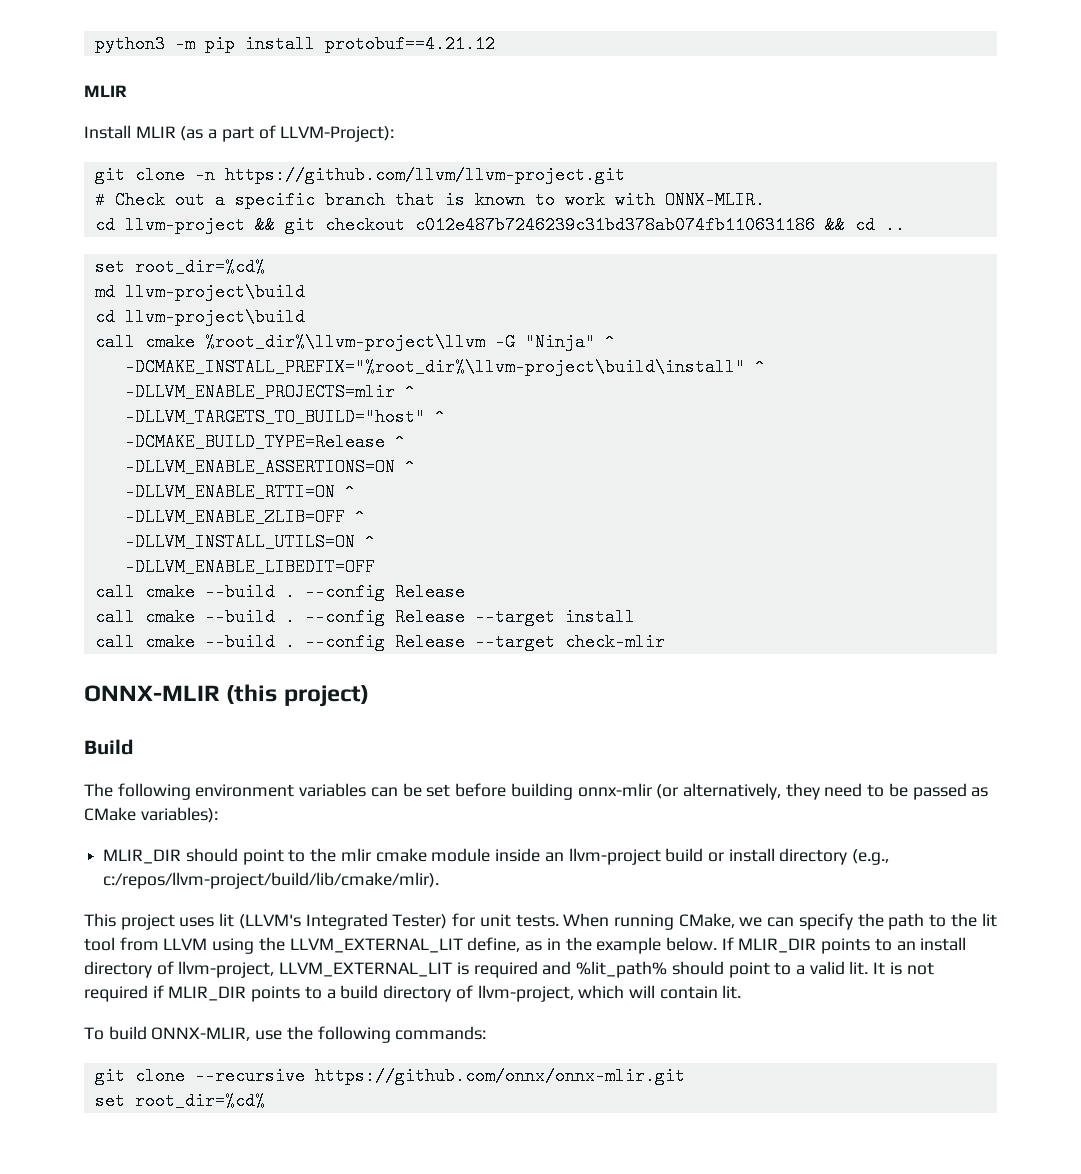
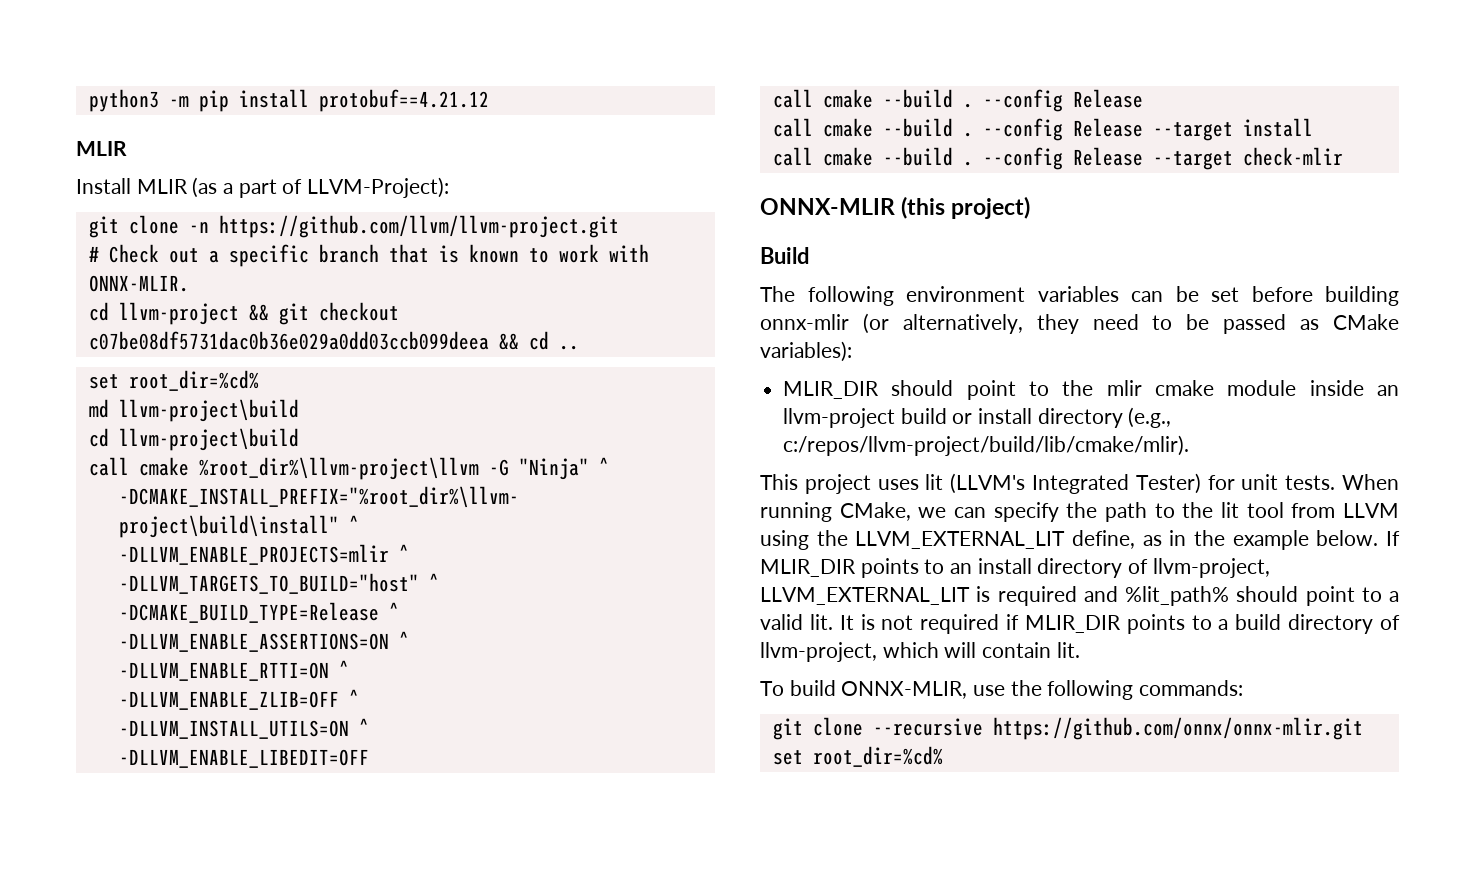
- cd llvm-project && git checkout c012e487b7246239c31bd378ab074fb110631186 && cd ..
+ cd llvm-project && git checkout c07be08df5731dac0b36e029a0dd03ccb099deea && cd ..

